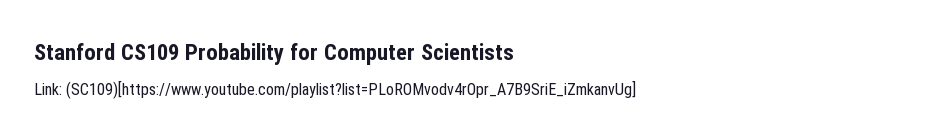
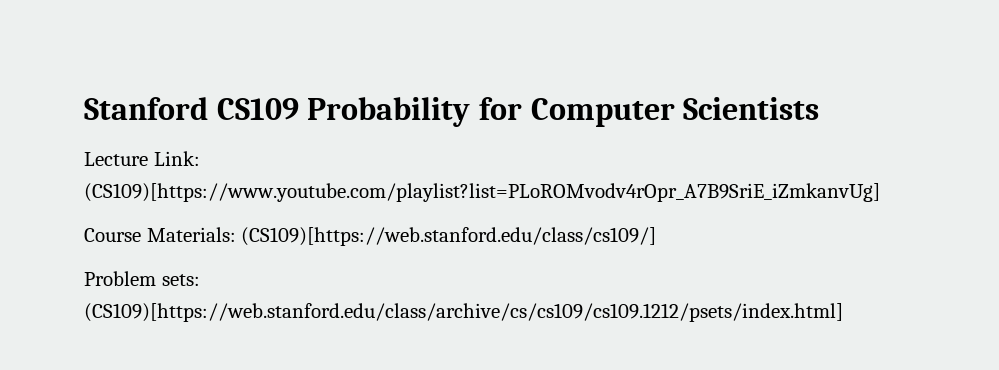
- Link: (SC109)[https://www.youtube.com/playlist?list=PLoROMvodv4rOpr_A7B9SriE_iZmkanvUg]
+ Lecture Link: (CS109)[https://www.youtube.com/playlist?list=PLoROMvodv4rOpr_A7B9SriE_iZmkanvUg]
+ Course Materials: (CS109)[https://web.stanford.edu/class/cs109/]
+ Problem sets: (CS109)[https://web.stanford.edu/class/archive/cs/cs109/cs109.1212/psets/index.html]

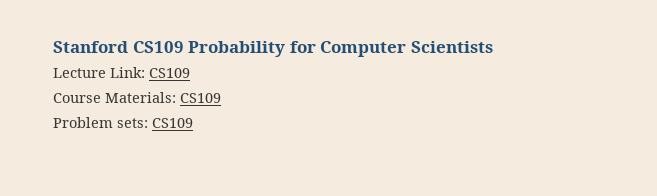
- Lecture Link: (CS109)[https://www.youtube.com/playlist?list=PLoROMvodv4rOpr_A7B9SriE_iZmkanvUg]
+ Lecture Link: CS109
- Course Materials: (CS109)[https://web.stanford.edu/class/cs109/]
+ Course Materials: CS109
- Problem sets: (CS109)[https://web.stanford.edu/class/archive/cs/cs109/cs109.1212/psets/index.html]
+ Problem sets: CS109

